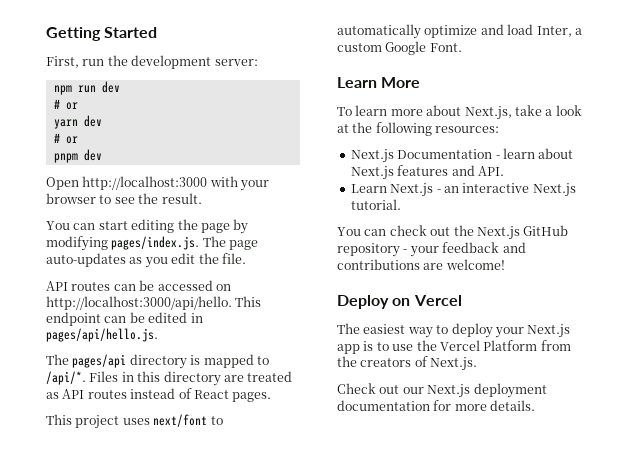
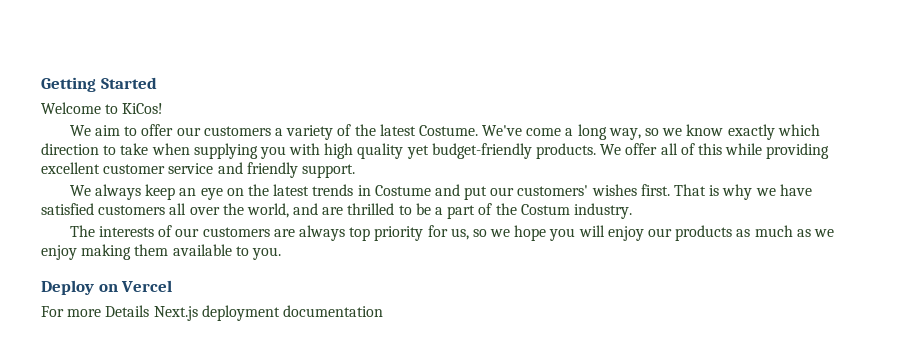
- First, run the development server:
- npm run dev
- # or
- yarn dev
- # or
- pnpm dev
- Open http://localhost:3000 with your browser to see the result.
- You can start editing the page by modifying pages/index.js. The page auto-updates as you edit the file.
- API routes can be accessed on http://localhost:3000/api/hello. This endpoint can be edited in pages/api/hello.js.
- The pages/api directory is mapped to /api/*. Files in this directory are treated as API routes instead of React pages.
- This project uses next/font to automatically optimize and load Inter, a custom Google Font.
- Learn More
- To learn more about Next.js, take a look at the following resources:
- Next.js Documentation - learn about Next.js features and API.
- Learn Next.js - an interactive Next.js tutorial.
- You can check out the Next.js GitHub repository - your feedback and contributions are welcome!
+ Welcome to KiCos!
+ We aim to offer our customers a variety of the latest Costume. We've come a long way, so we know exactly which direction to take when supplying you with high quality yet budget-friendly products. We offer all of this while providing excellent customer service and friendly support.
+ We always keep an eye on the latest trends in Costume and put our customers' wishes first. That is why we have satisfied customers all over the world, and are thrilled to be a part of the Costum industry.
+ The interests of our customers are always top priority for us, so we hope you will enjoy our products as much as we enjoy making them available to you.
  Deploy on Vercel
- The easiest way to deploy your Next.js app is to use the Vercel Platform from the creators of Next.js.
- Check out our Next.js deployment documentation for more details.
+ For more Details Next.js deployment documentation

